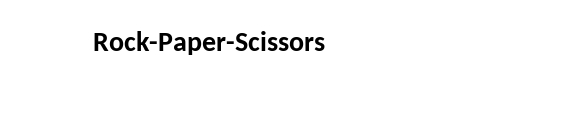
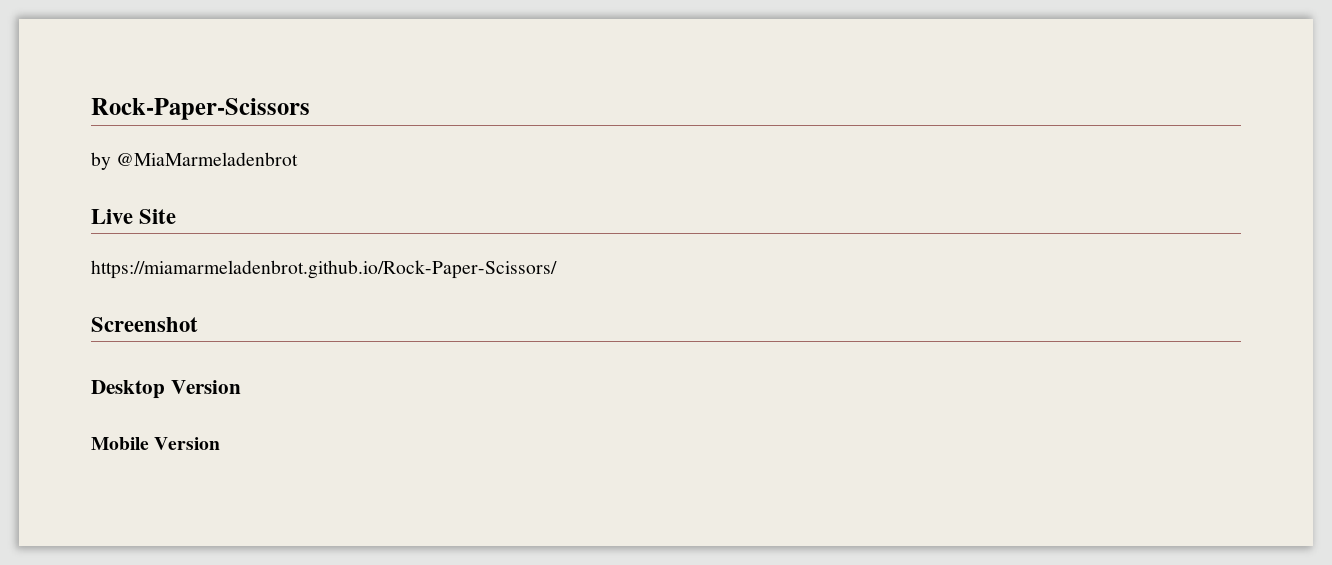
+ by @MiaMarmeladenbrot
+ Live Site
+ https://miamarmeladenbrot.github.io/Rock-Paper-Scissors/
+ Screenshot
+ Desktop Version
+ Mobile Version

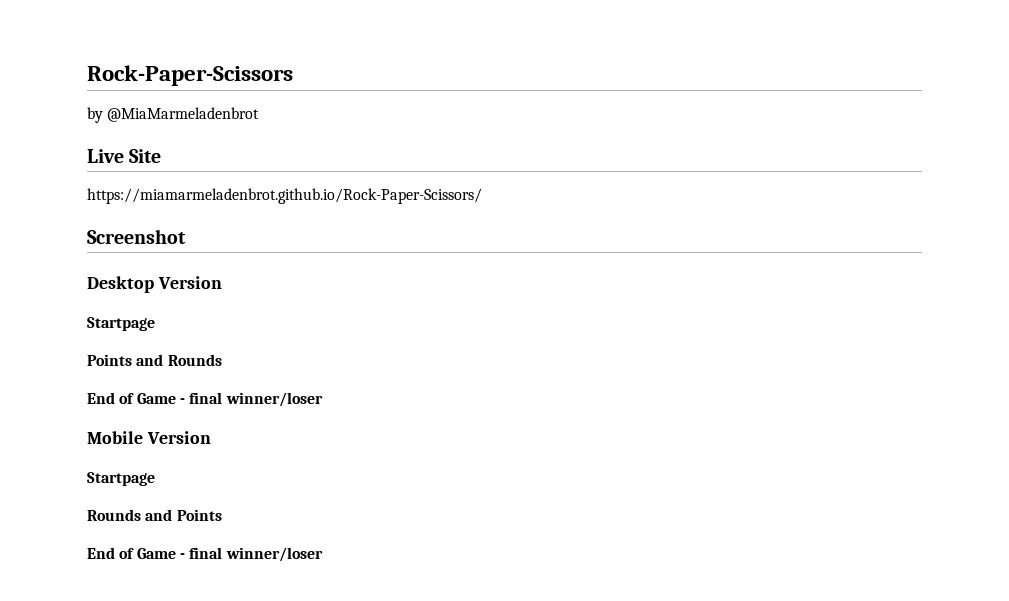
  Desktop Version
+ Startpage
+ Points and Rounds
+ End of Game - final winner/loser
  Mobile Version
+ Startpage
+ Rounds and Points
+ End of Game - final winner/loser

